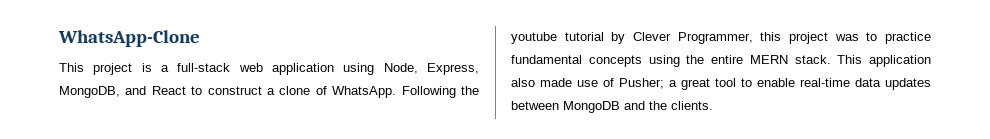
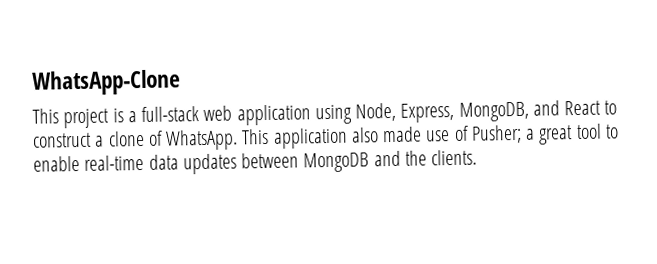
- Following the youtube tutorial by Clever Programmer, this project was to practice fundamental concepts using the entire MERN stack.

